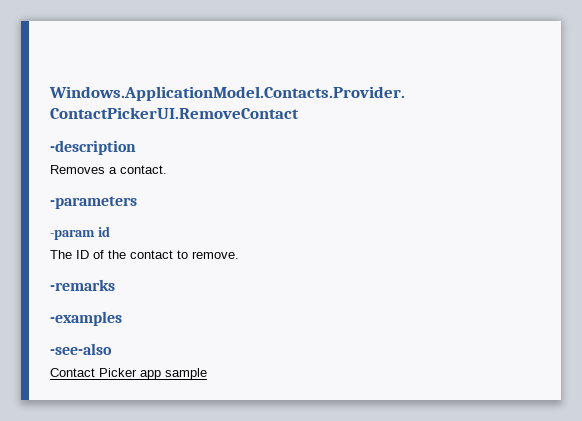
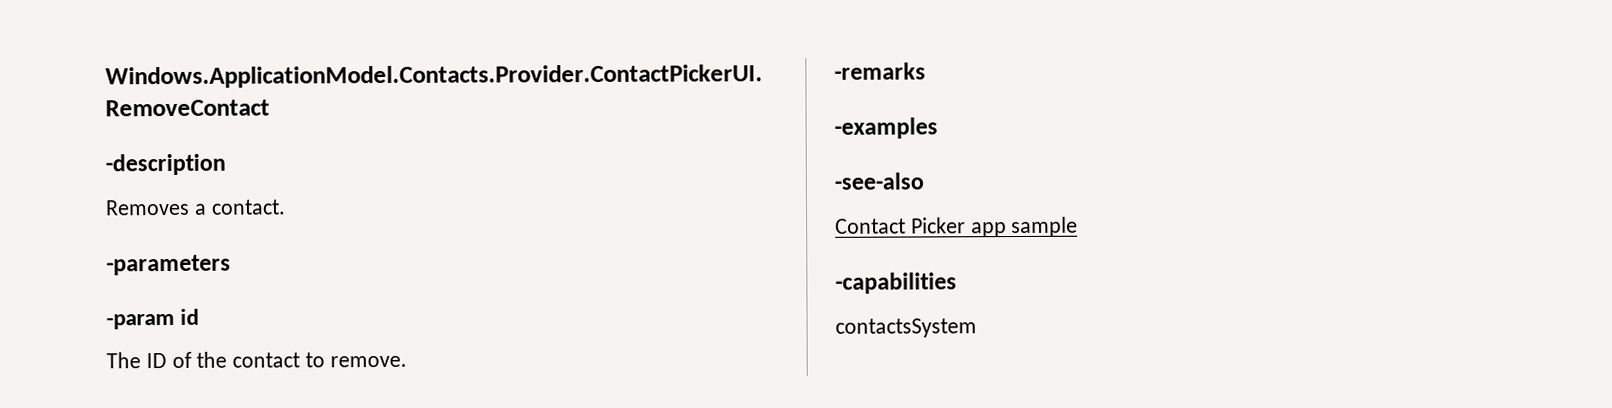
+ -capabilities
+ contactsSystem

